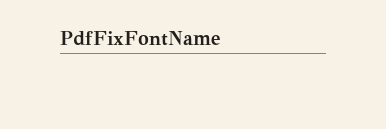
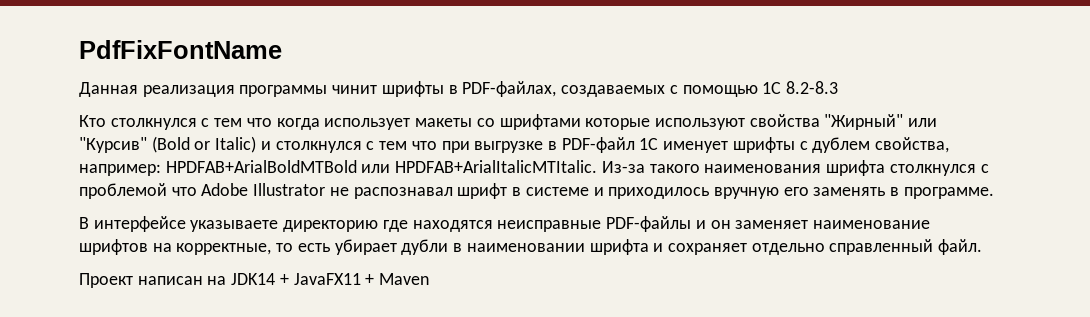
+ Данная реализация программы чинит шрифты в PDF-файлах, создаваемых с помощью 1С 8.2-8.3
+ Кто столкнулся с тем что когда использует макеты со шрифтами которые используют свойства "Жирный" или "Курсив" (Bold or Italic) и столкнулся с тем что при выгрузке в PDF-файл 1С именует шрифты с дублем свойства, например: HPDFAB+ArialBoldMTBold или HPDFAB+ArialItalicMTItalic. Из-за такого наименования шрифта столкнулся с проблемой что Adobe Illustrator не распознавал шрифт в системе и приходилось вручную его заменять в программе.
+ В интерфейсе указываете директорию где находятся неисправные PDF-файлы и он заменяет наименование шрифтов на корректные, то есть убирает дубли в наименовании шрифта и сохраняет отдельно справленный файл.
+ Проект написан на JDK14 + JavaFX11 + Maven

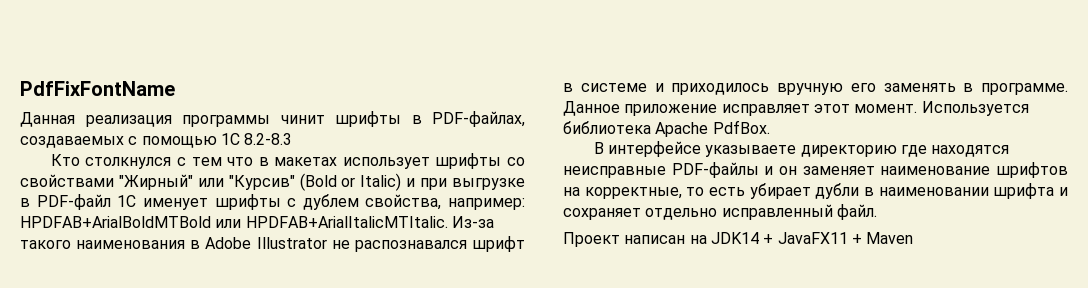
- Кто столкнулся с тем что когда использует макеты со шрифтами которые используют свойства "Жирный" или "Курсив" (Bold or Italic) и столкнулся с тем что при выгрузке в PDF-файл 1С именует шрифты с дублем свойства, например: HPDFAB+ArialBoldMTBold или HPDFAB+ArialItalicMTItalic.
+ Кто столкнулся с тем что в макетах использует шрифты со свойствами "Жирный" или "Курсив" (Bold or Italic) и при выгрузке в PDF-файл 1С именует шрифты с дублем свойства, например: HPDFAB+ArialBoldMTBold или HPDFAB+ArialItalicMTItalic.
- Из-за такого наименования шрифта столкнулся с проблемой что Adobe Illustrator не распознавал шрифт в системе и приходилось вручную его заменять в программе.
+ Из-за такого наименования в Adobe Illustrator не распознавался шрифт в системе и приходилось вручную его заменять в программе. Данное приложение исправляет этот момент. Используется библиотека Apache PdfBox.
- В интерфейсе указываете директорию где находятся неисправные PDF-файлы и он заменяет наименование шрифтов на корректные, то есть убирает дубли в наименовании шрифта и сохраняет отдельно справленный файл.
+ В интерфейсе указываете директорию где находятся неисправные PDF-файлы и он заменяет наименование шрифтов на корректные, то есть убирает дубли в наименовании шрифта и сохраняет отдельно исправленный файл.

